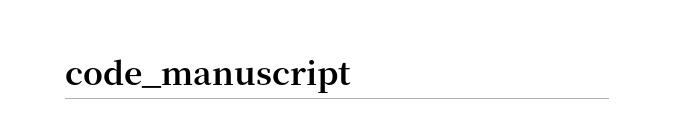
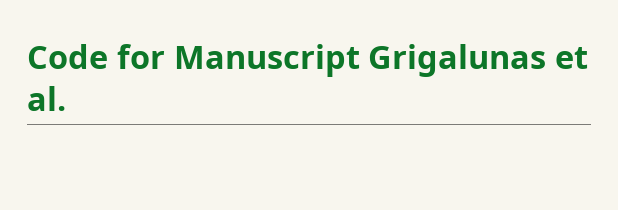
- code_manuscript
+ Code for Manuscript Grigalunas et al.

